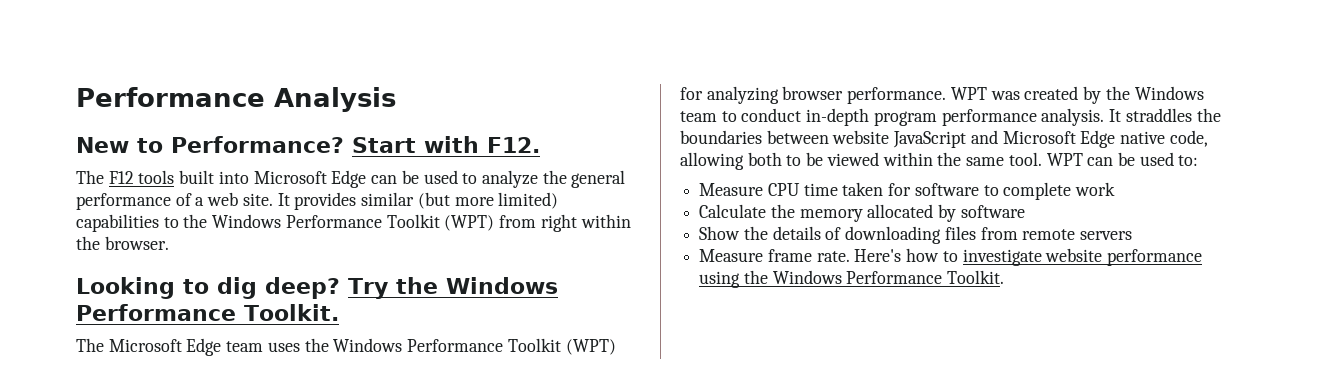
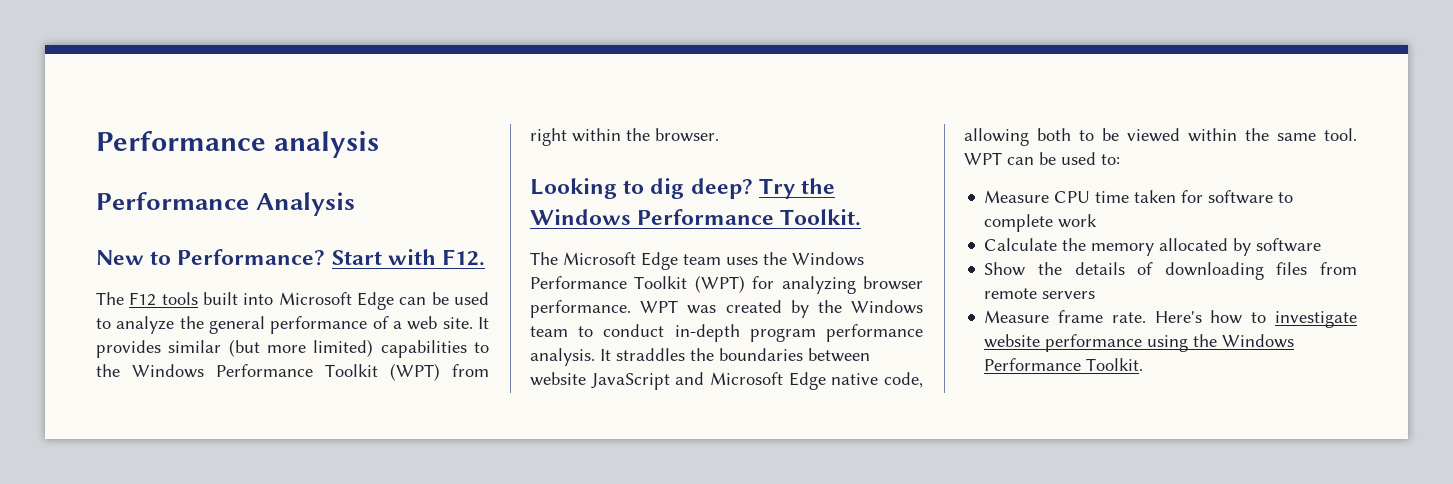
+ Performance analysis

